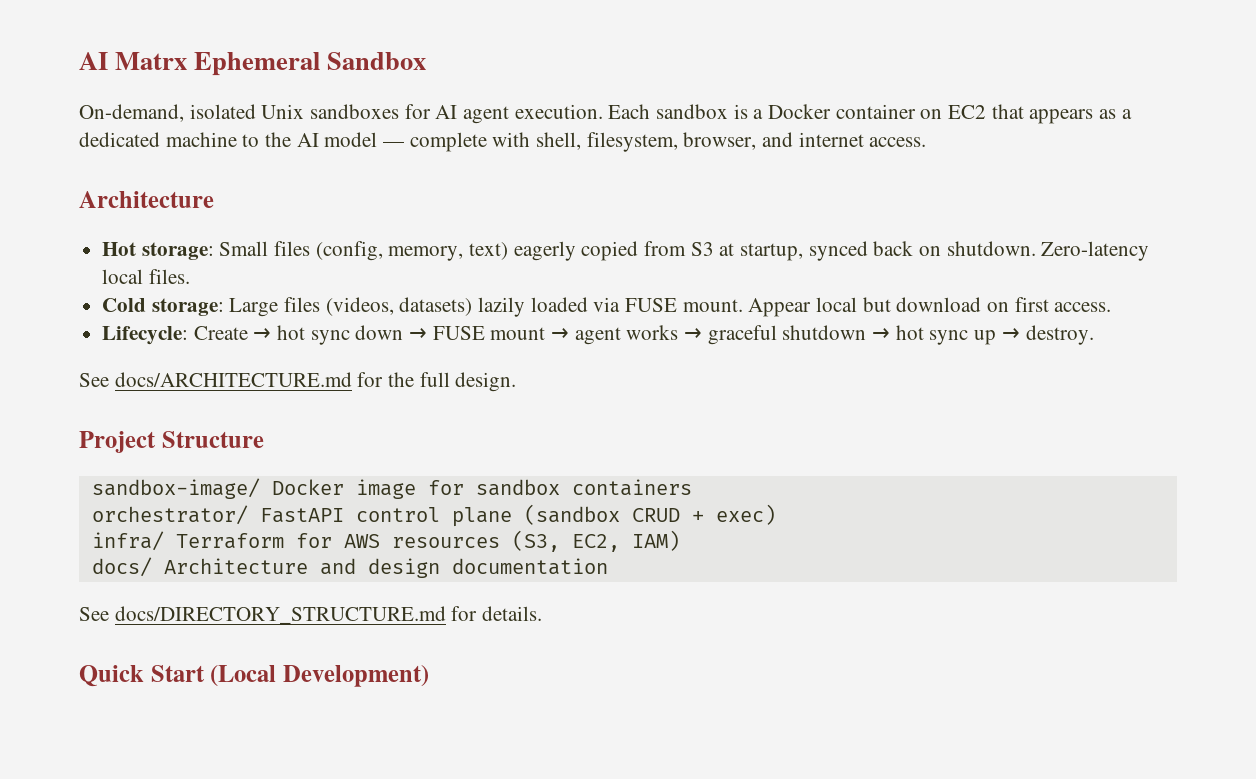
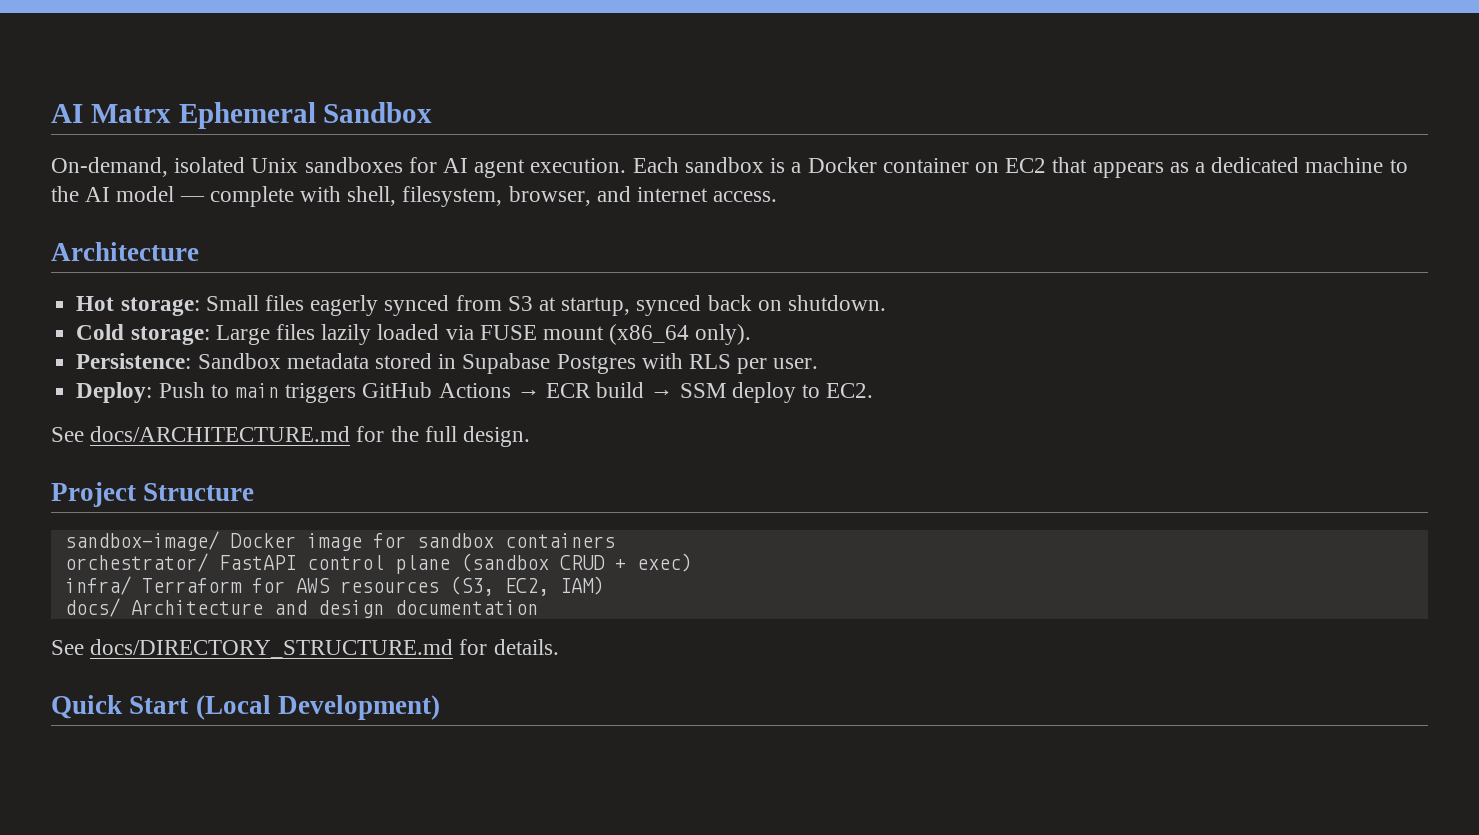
- Hot storage: Small files (config, memory, text) eagerly copied from S3 at startup, synced back on shutdown. Zero-latency local files.
+ Hot storage: Small files eagerly synced from S3 at startup, synced back on shutdown.
- Cold storage: Large files (videos, datasets) lazily loaded via FUSE mount. Appear local but download on first access.
- Lifecycle: Create → hot sync down → FUSE mount → agent works → graceful shutdown → hot sync up → destroy.
+ Cold storage: Large files lazily loaded via FUSE mount (x86_64 only).
+ Persistence: Sandbox metadata stored in Supabase Postgres with RLS per user.
+ Deploy: Push to main triggers GitHub Actions → ECR build → SSM deploy to EC2.

